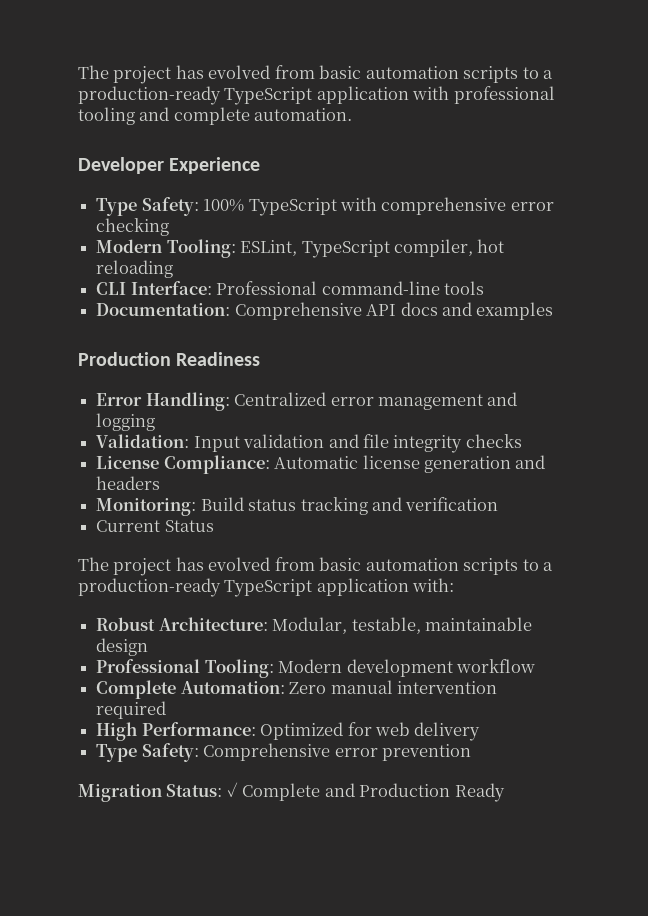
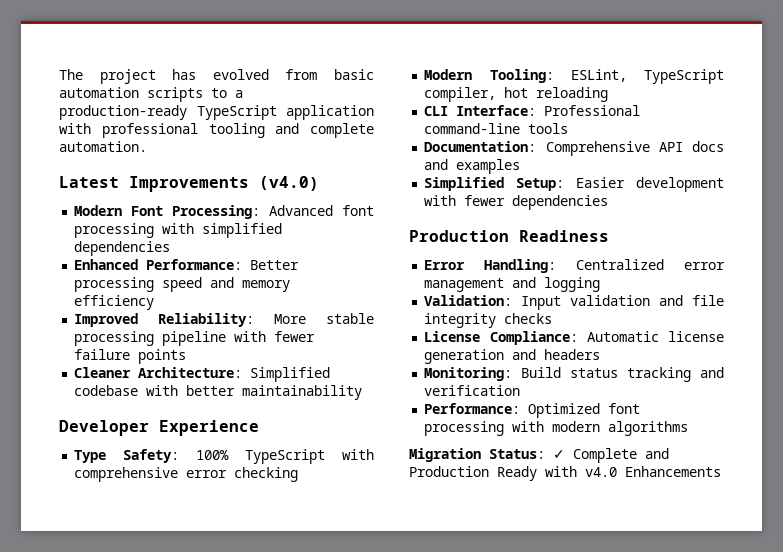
+ Latest Improvements (v4.0)
+ Modern Font Processing: Advanced font processing with simplified dependencies
+ Enhanced Performance: Better processing speed and memory efficiency
+ Improved Reliability: More stable processing pipeline with fewer failure points
+ Cleaner Architecture: Simplified codebase with better maintainability
+ Simplified Setup: Easier development with fewer dependencies
- Current Status
- The project has evolved from basic automation scripts to a production-ready TypeScript application with:
- Robust Architecture: Modular, testable, maintainable design
- Professional Tooling: Modern development workflow
- Complete Automation: Zero manual intervention required
- High Performance: Optimized for web delivery
- Type Safety: Comprehensive error prevention
+ Performance: Optimized font processing with modern algorithms
- Migration Status: ✓ Complete and Production Ready
+ Migration Status: ✓ Complete and Production Ready with v4.0 Enhancements

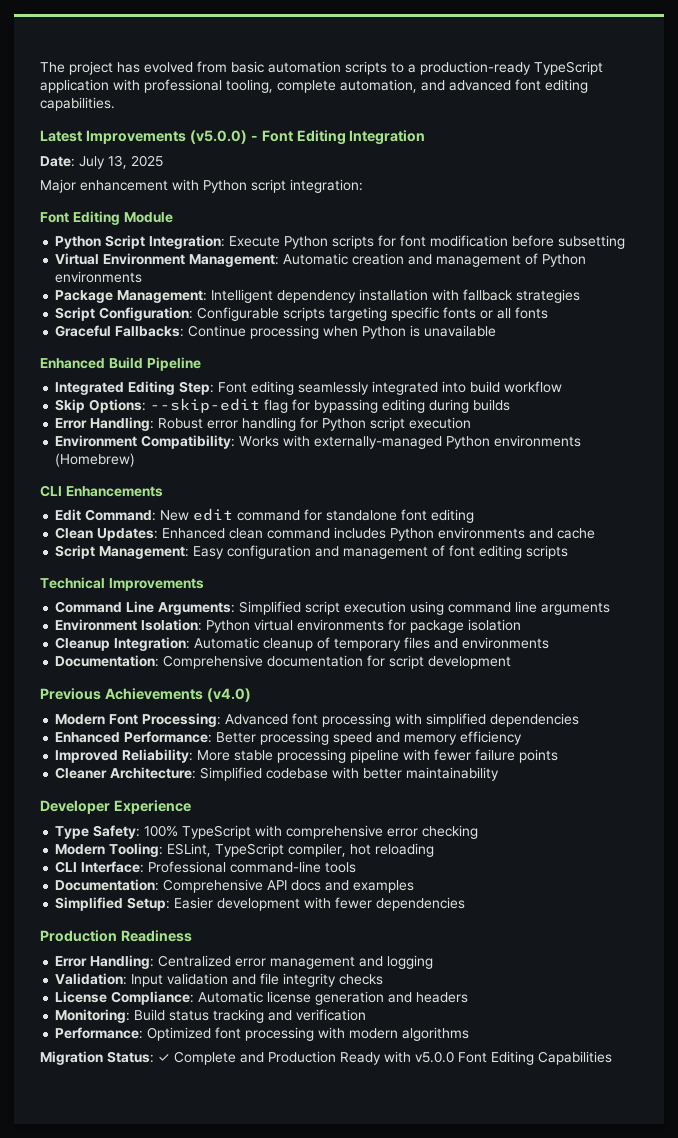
- The project has evolved from basic automation scripts to a production-ready TypeScript application with professional tooling and complete automation.
- Latest Improvements (v4.0)
+ The project has evolved from basic automation scripts to a production-ready TypeScript application with professional tooling, complete automation, and advanced font editing capabilities.
+ Latest Improvements (v5.0.0) - Font Editing Integration
+ Date: July 13, 2025
+ Major enhancement with Python script integration:
+ Font Editing Module
+ Python Script Integration: Execute Python scripts for font modification before subsetting
+ Virtual Environment Management: Automatic creation and management of Python environments
+ Package Management: Intelligent dependency installation with fallback strategies
+ Script Configuration: Configurable scripts targeting specific fonts or all fonts
+ Graceful Fallbacks: Continue processing when Python is unavailable
+ Enhanced Build Pipeline
+ Integrated Editing Step: Font editing seamlessly integrated into build workflow
+ Skip Options: --skip-edit flag for bypassing editing during builds
+ Error Handling: Robust error handling for Python script execution
+ Environment Compatibility: Works with externally-managed Python environments (Homebrew)
+ CLI Enhancements
+ Edit Command: New edit command for standalone font editing
+ Clean Updates: Enhanced clean command includes Python environments and cache
+ Script Management: Easy configuration and management of font editing scripts
+ Technical Improvements
+ Command Line Arguments: Simplified script execution using command line arguments
+ Environment Isolation: Python virtual environments for package isolation
+ Cleanup Integration: Automatic cleanup of temporary files and environments
+ Documentation: Comprehensive documentation for script development
+ Previous Achievements (v4.0)
- Migration Status: ✓ Complete and Production Ready with v4.0 Enhancements
+ Migration Status: ✓ Complete and Production Ready with v5.0.0 Font Editing Capabilities

